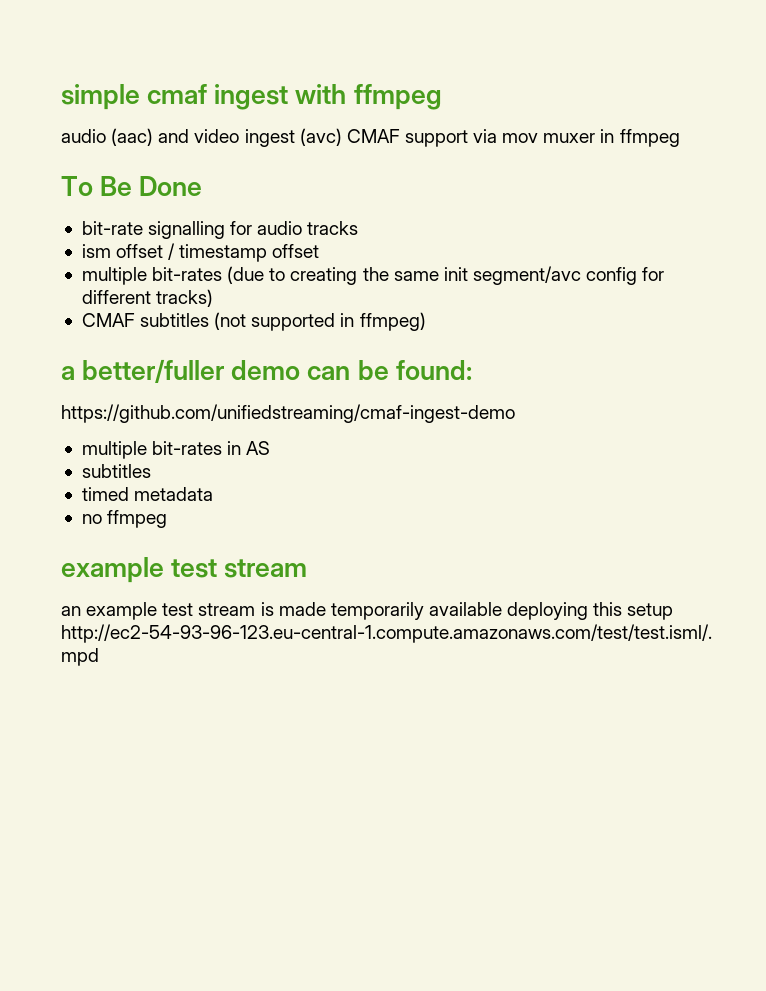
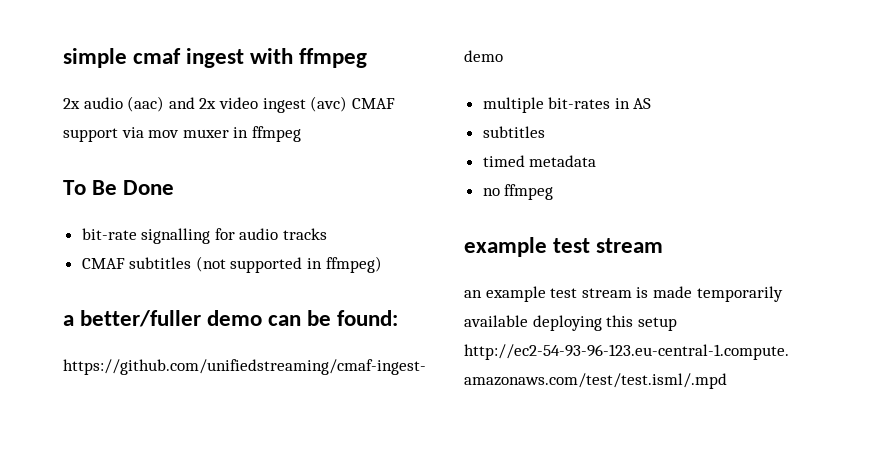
- audio (aac) and video ingest (avc) CMAF support via mov muxer in ffmpeg
+ 2x audio (aac) and 2x video ingest (avc) CMAF support via mov muxer in ffmpeg
- ism offset / timestamp offset
- multiple bit-rates (due to creating the same init segment/avc config for different tracks)

